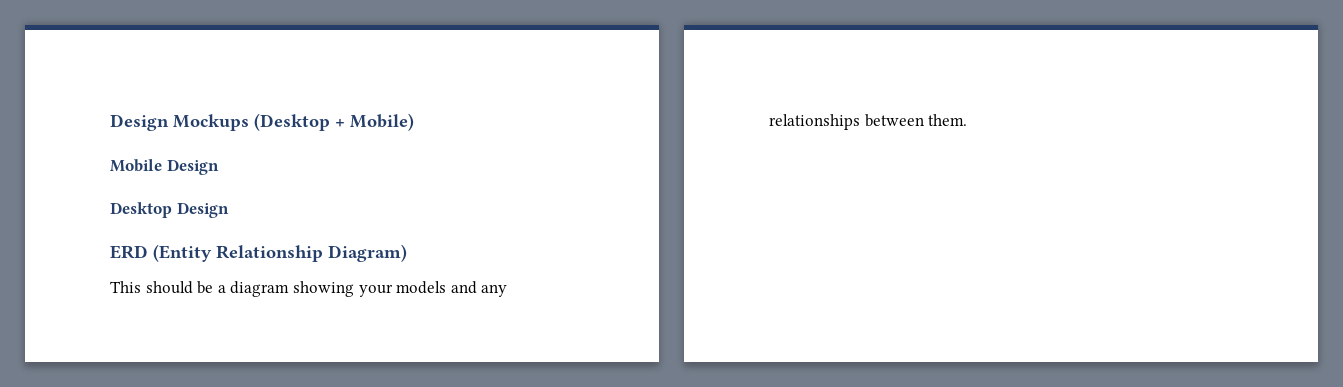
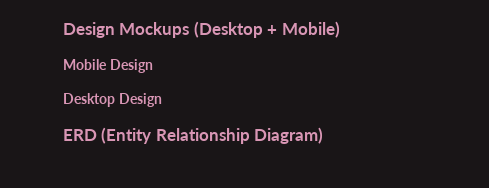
- This should be a diagram showing your models and any relationships between them.

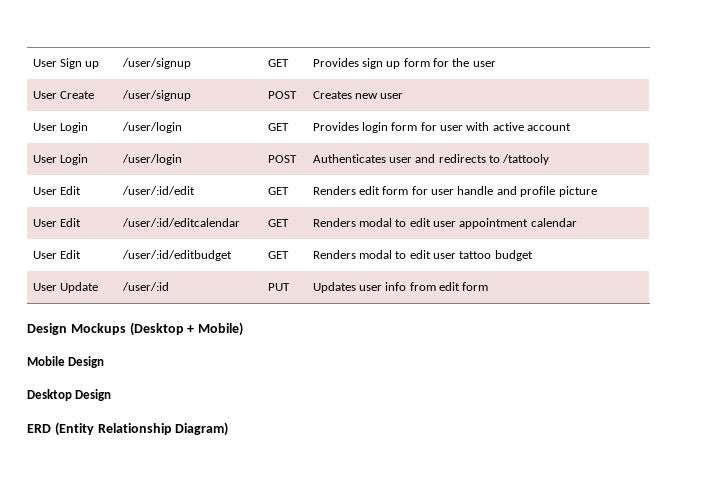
+ User Sign up | /user/signup | GET | Provides sign up form for the user
+ User Create | /user/signup | POST | Creates new user
+ User Login | /user/login | GET | Provides login form for user with active account
+ User Login | /user/login | POST | Authenticates user and redirects to /tattooly
+ User Edit | /user/:id/edit | GET | Renders edit form for user handle and profile picture
+ User Edit | /user/:id/editcalendar | GET | Renders modal to edit user appointment calendar
+ User Edit | /user/:id/editbudget | GET | Renders modal to edit user tattoo budget
+ User Update | /user/:id | PUT | Updates user info from edit form

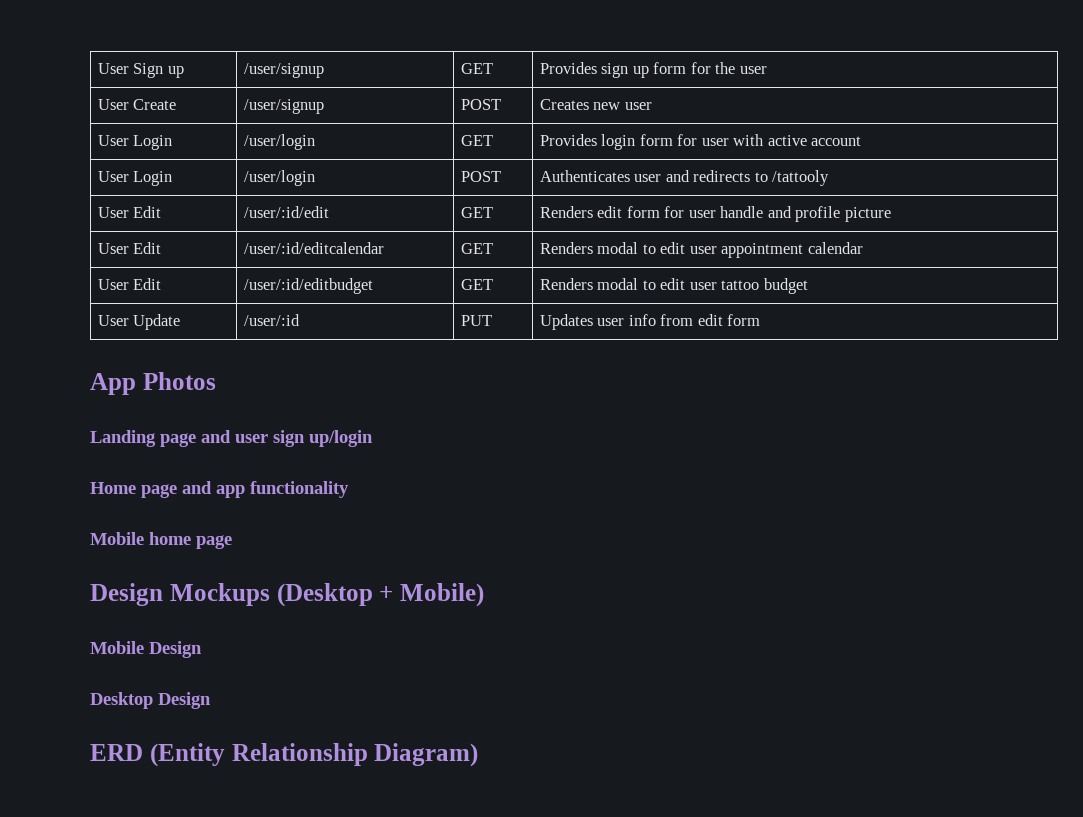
+ App Photos
+ Landing page and user sign up/login
+ Home page and app functionality
+ Mobile home page

